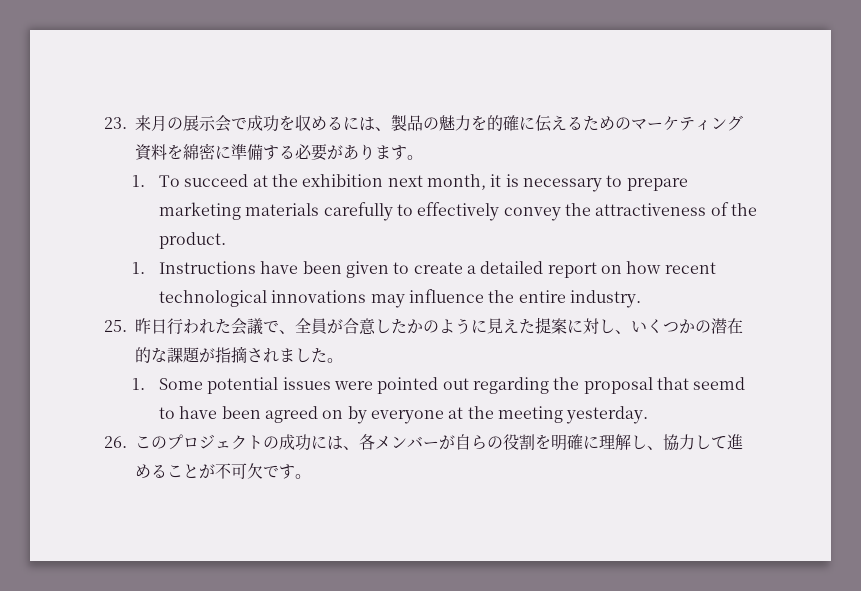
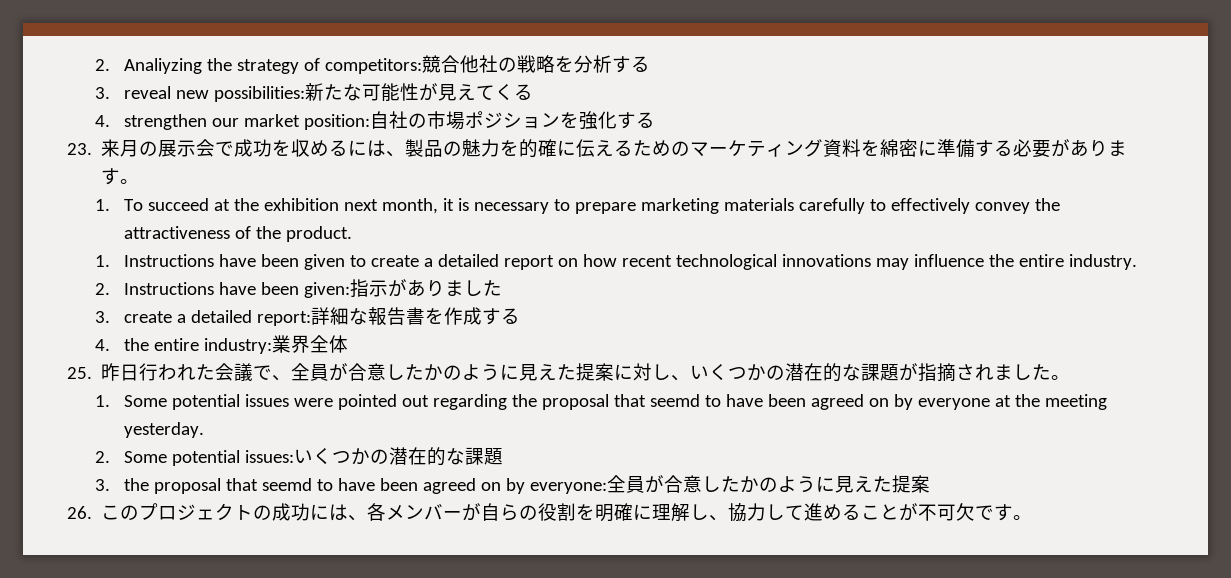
+ 2. Analiyzing the strategy of competitors:競合他社の戦略を分析する
+ 3. reveal new possibilities:新たな可能性が見えてくる
+ 4. strengthen our market position:自社の市場ポジションを強化する
+ 2. Instructions have been given:指示がありました
+ 3. create a detailed report:詳細な報告書を作成する
+ 4. the entire industry:業界全体
+ 2. Some potential issues:いくつかの潜在的な課題
+ 3. the proposal that seemd to have been agreed on by everyone:全員が合意したかのように見えた提案

